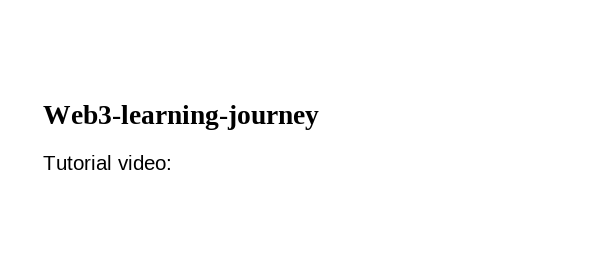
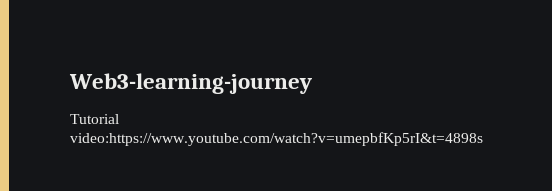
- Tutorial video:
+ Tutorial video:https://www.youtube.com/watch?v=umepbfKp5rI&t=4898s

